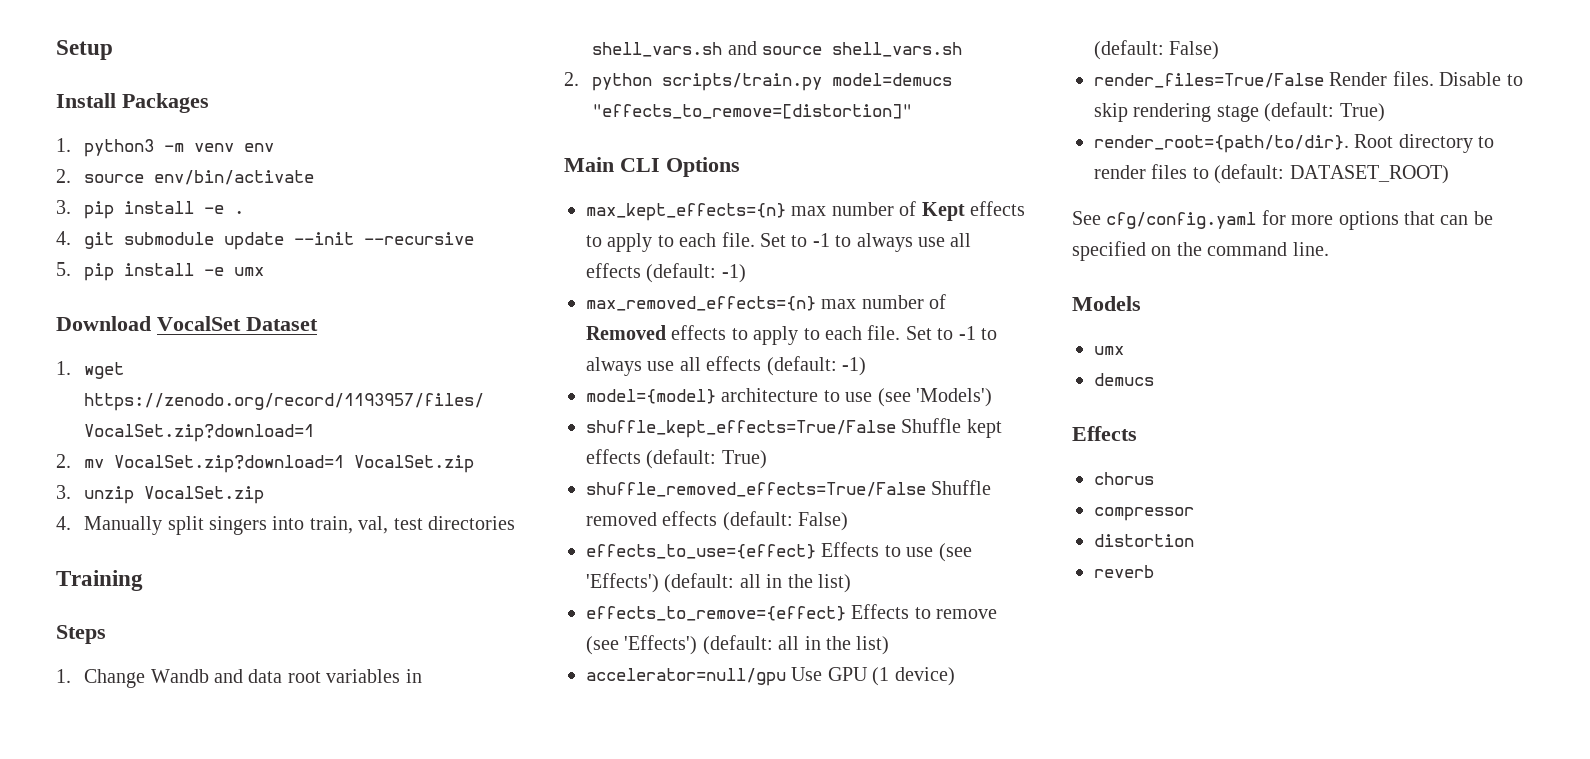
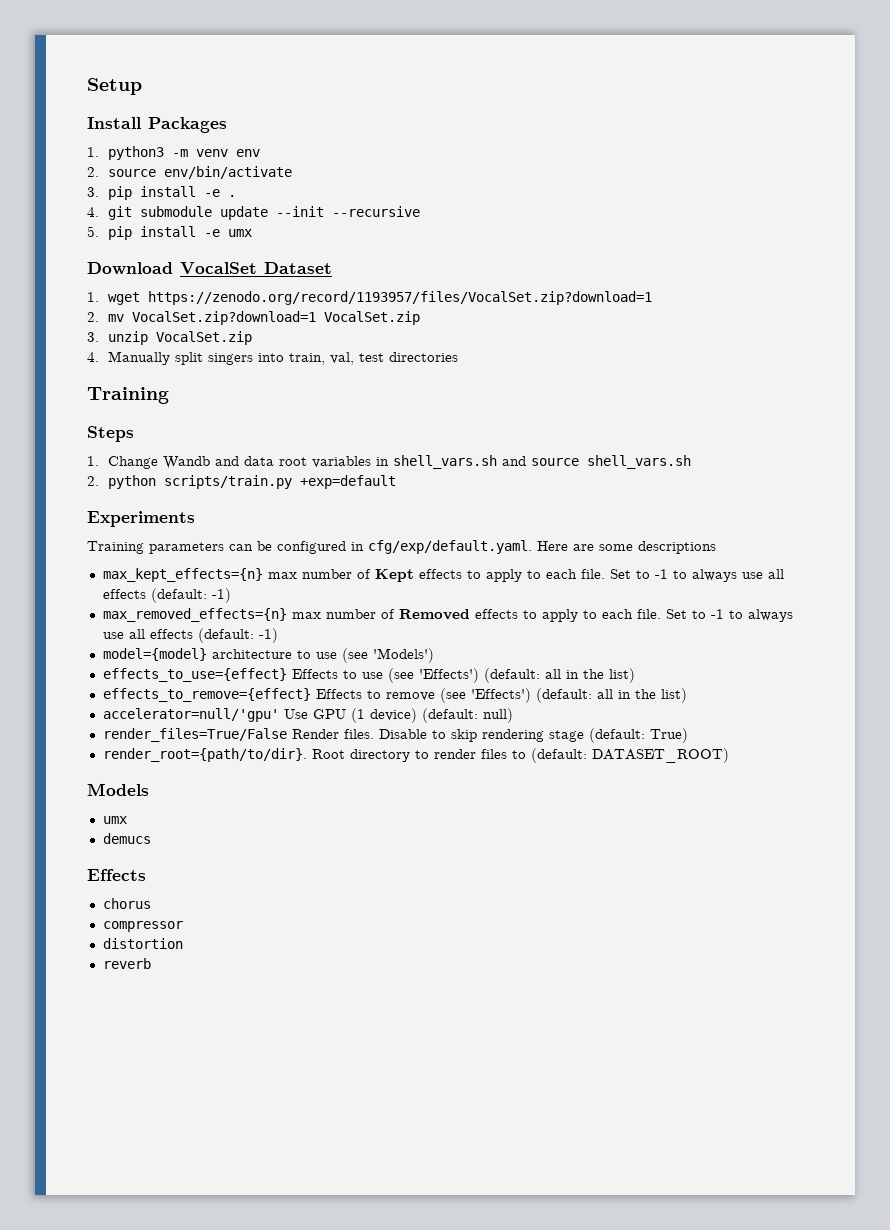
- 2. python scripts/train.py model=demucs "effects_to_remove=[distortion]"
- Main CLI Options
+ 2. python scripts/train.py +exp=default
+ Experiments
+ Training parameters can be configured in cfg/exp/default.yaml. Here are some descriptions
- shuffle_kept_effects=True/False Shuffle kept effects (default: True)
- shuffle_removed_effects=True/False Shuffle removed effects (default: False)
- accelerator=null/gpu Use GPU (1 device) (default: False)
+ accelerator=null/'gpu' Use GPU (1 device) (default: null)
- See cfg/config.yaml for more options that can be specified on the command line.

